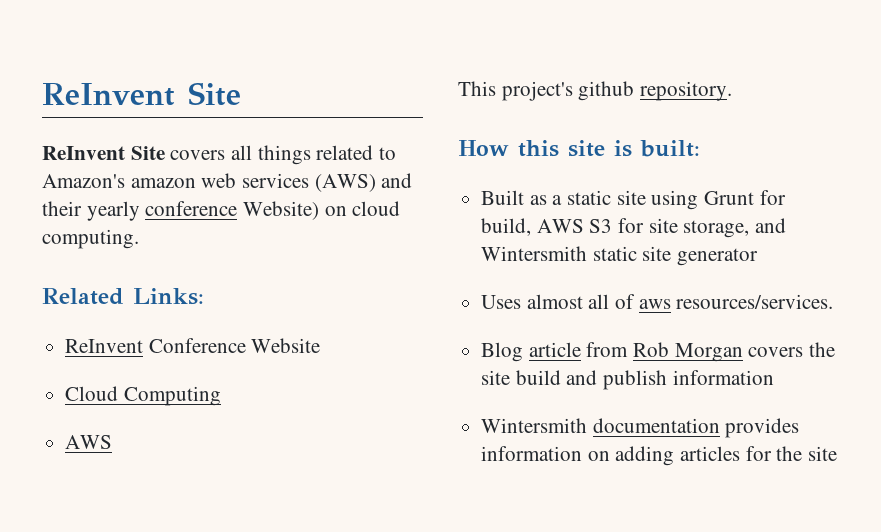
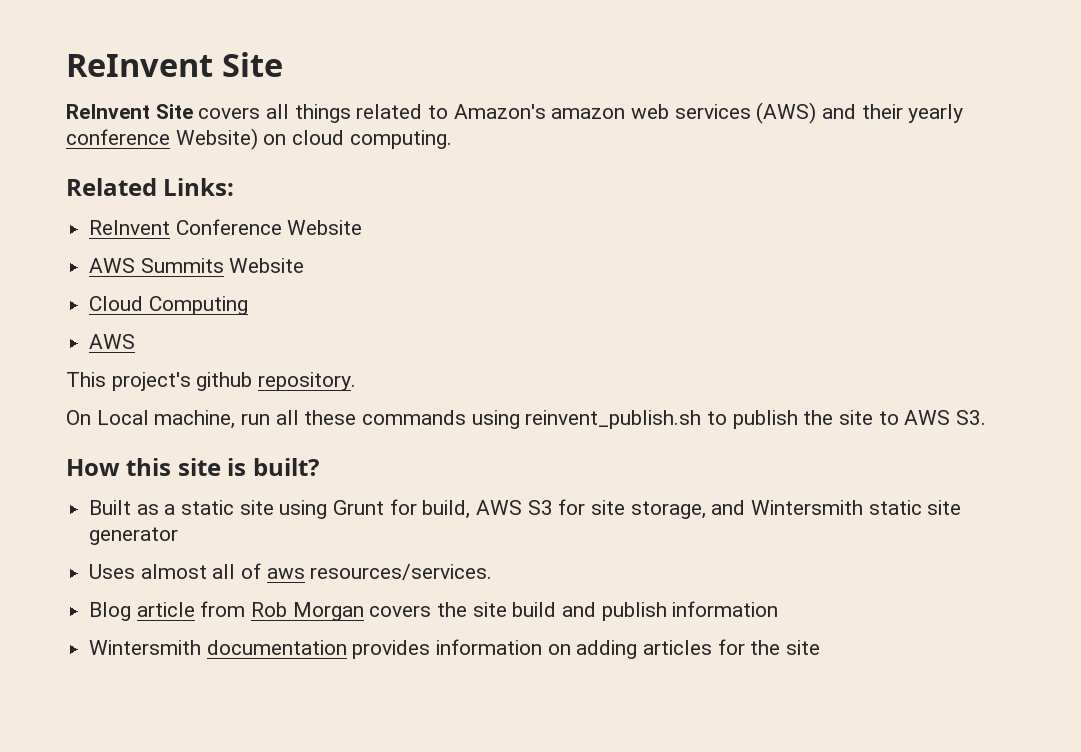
+ AWS Summits Website
+ On Local machine, run all these commands using reinvent_publish.sh to publish the site to AWS S3.
- How this site is built:
+ How this site is built?

